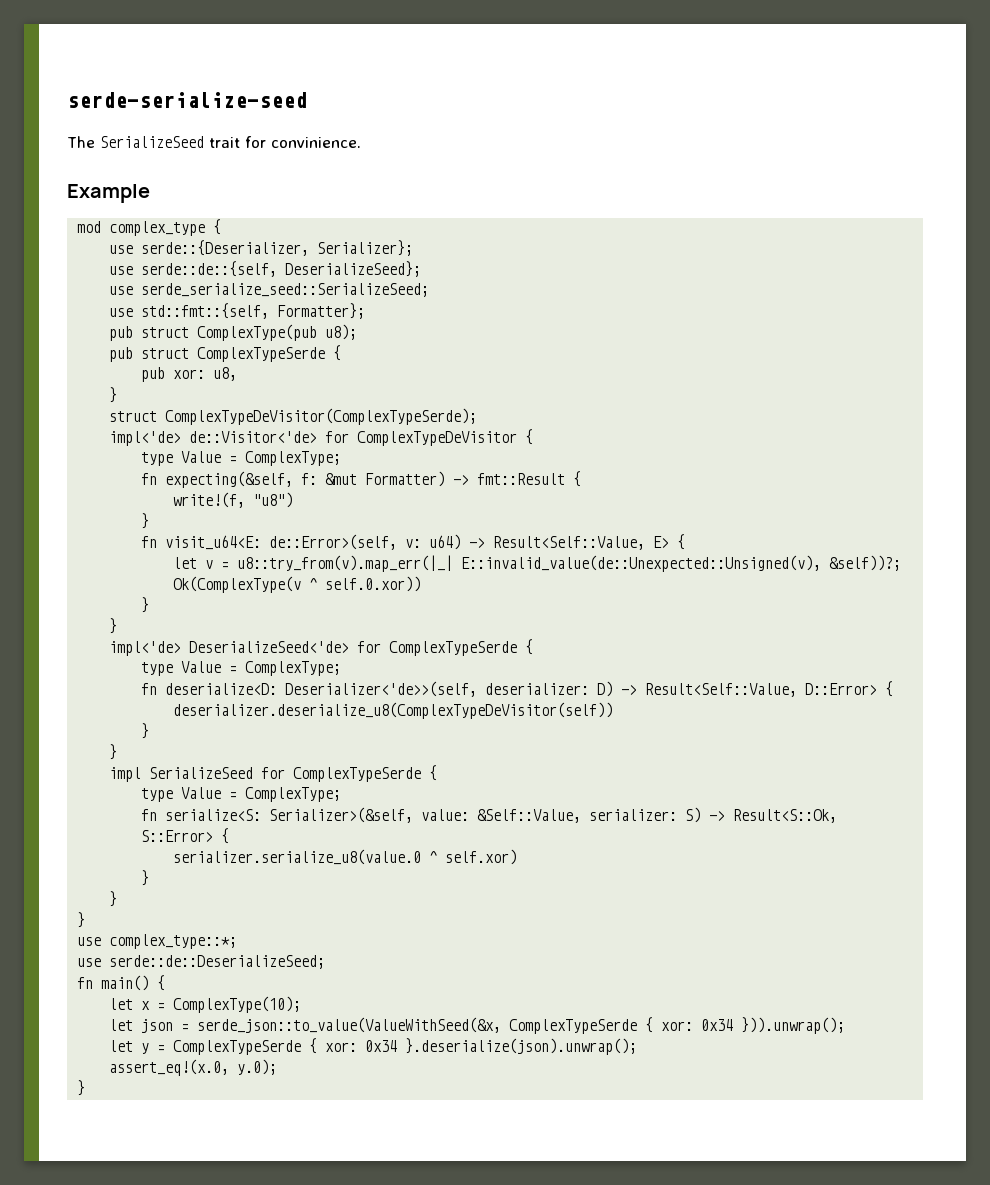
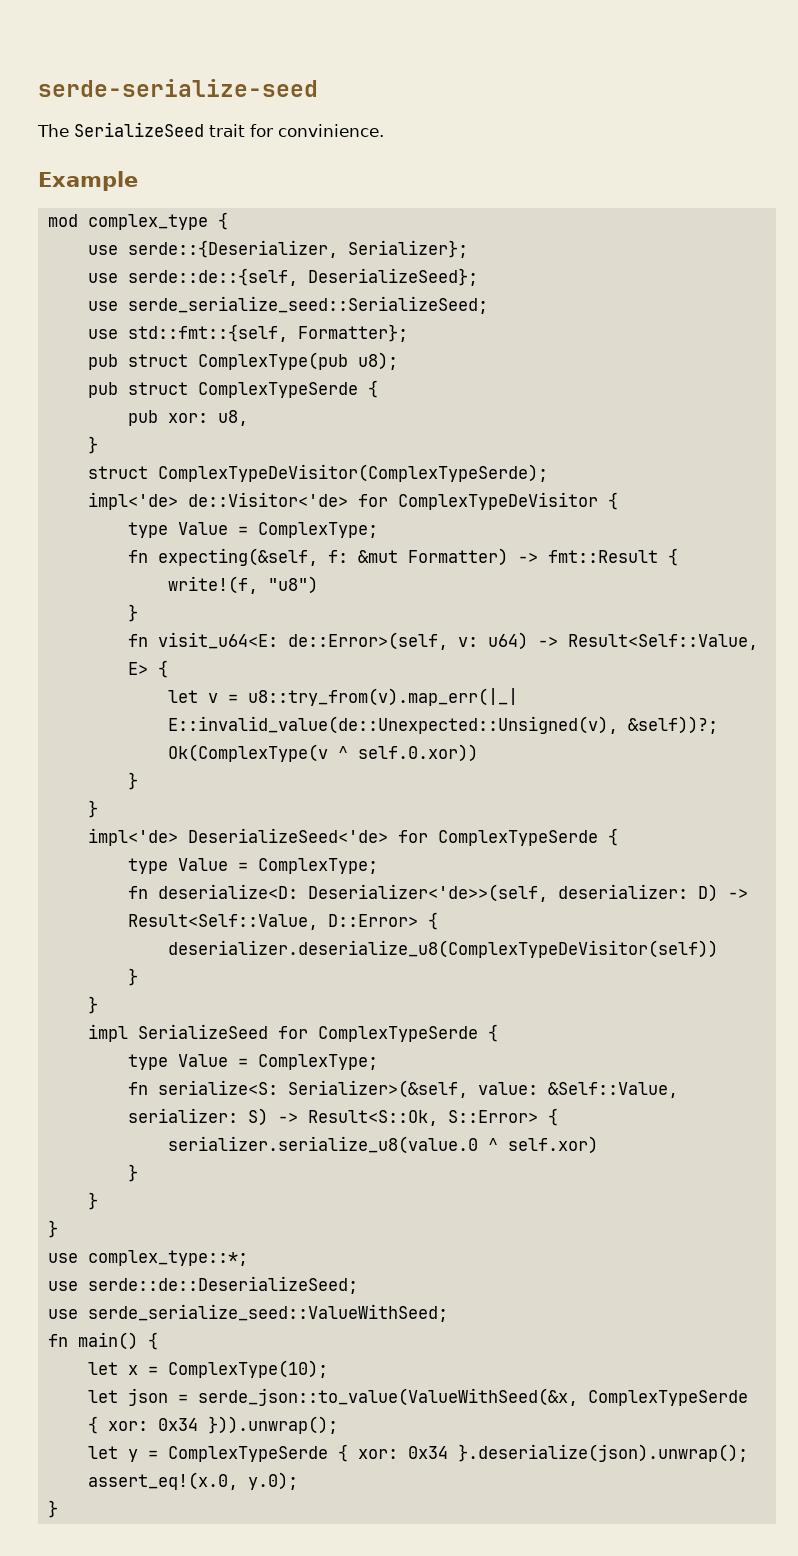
+ use serde_serialize_seed::ValueWithSeed;

